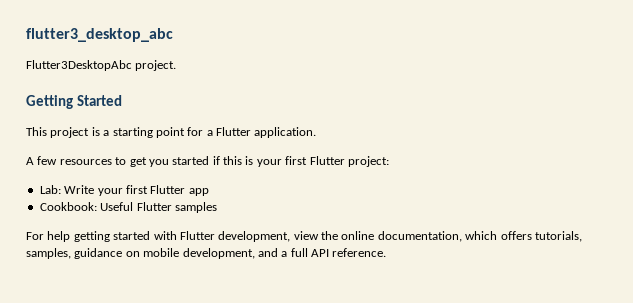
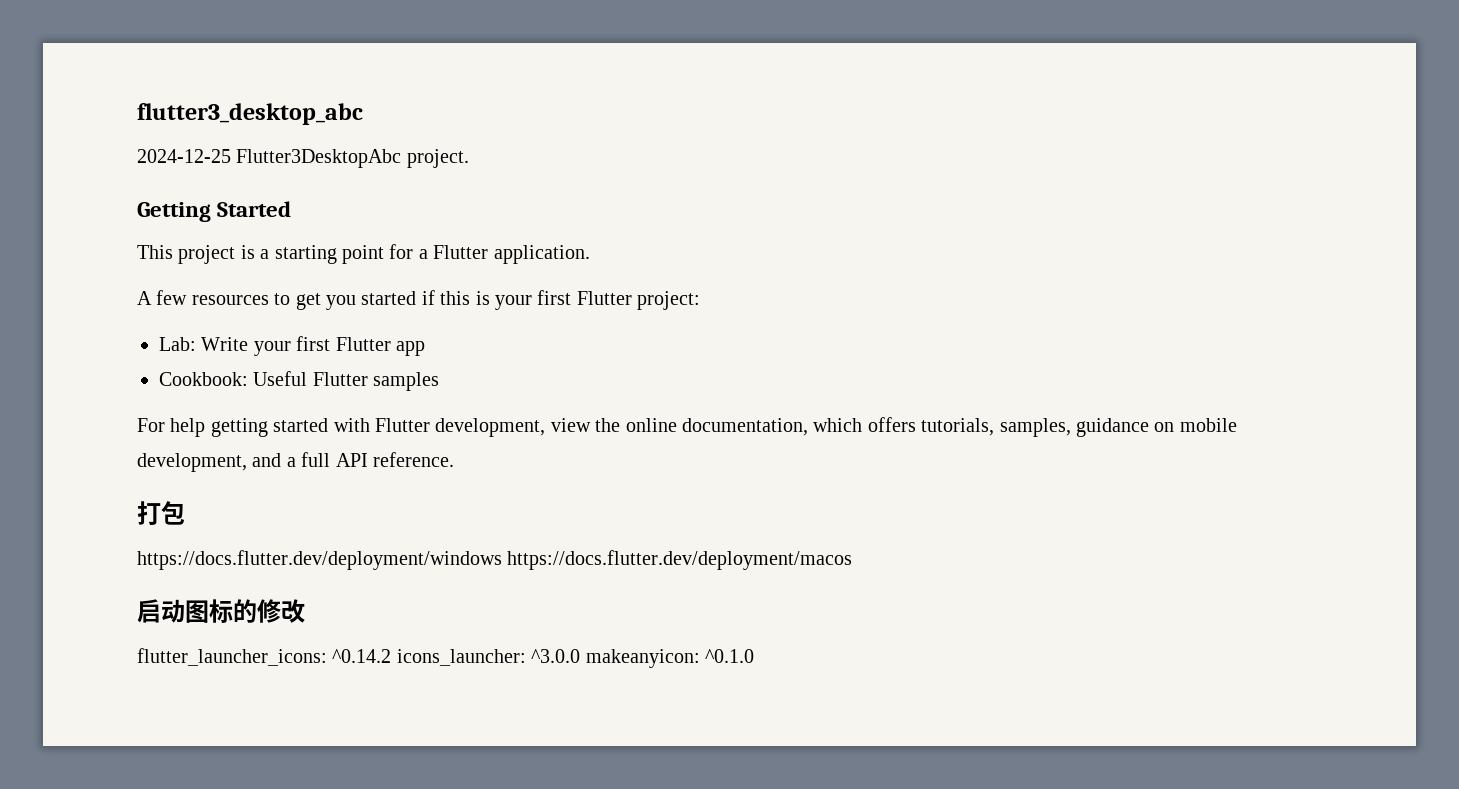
- Flutter3DesktopAbc project.
+ 2024-12-25 Flutter3DesktopAbc project.
+ 打包
+ https://docs.flutter.dev/deployment/windows https://docs.flutter.dev/deployment/macos
+ 启动图标的修改
+ flutter_launcher_icons: ^0.14.2 icons_launcher: ^3.0.0 makeanyicon: ^0.1.0

